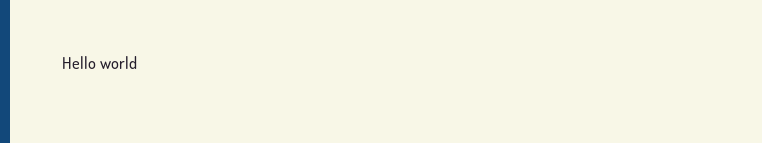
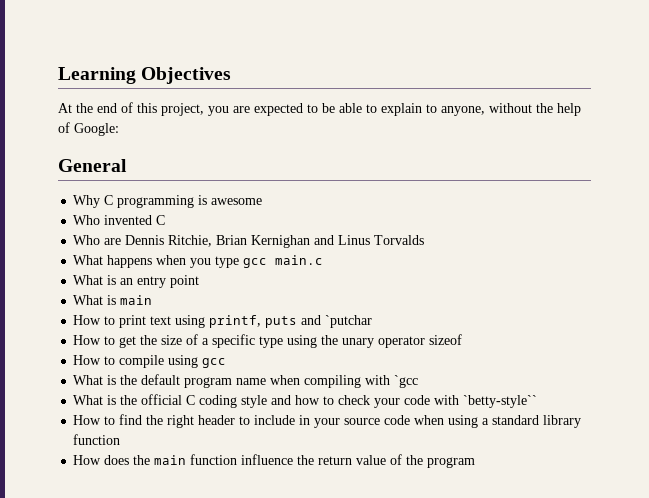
- Hello world
+ Learning Objectives
+ At the end of this project, you are expected to be able to explain to anyone, without the help of Google:
+ General
+ Why C programming is awesome
+ Who invented C
+ Who are Dennis Ritchie, Brian Kernighan and Linus Torvalds
+ What happens when you type gcc main.c
+ What is an entry point
+ What is main
+ How to print text using printf, puts and `putchar
+ How to get the size of a specific type using the unary operator sizeof
+ How to compile using gcc
+ What is the default program name when compiling with `gcc
+ What is the official C coding style and how to check your code with `betty-style``
+ How to find the right header to include in your source code when using a standard library function
+ How does the main function influence the return value of the program

